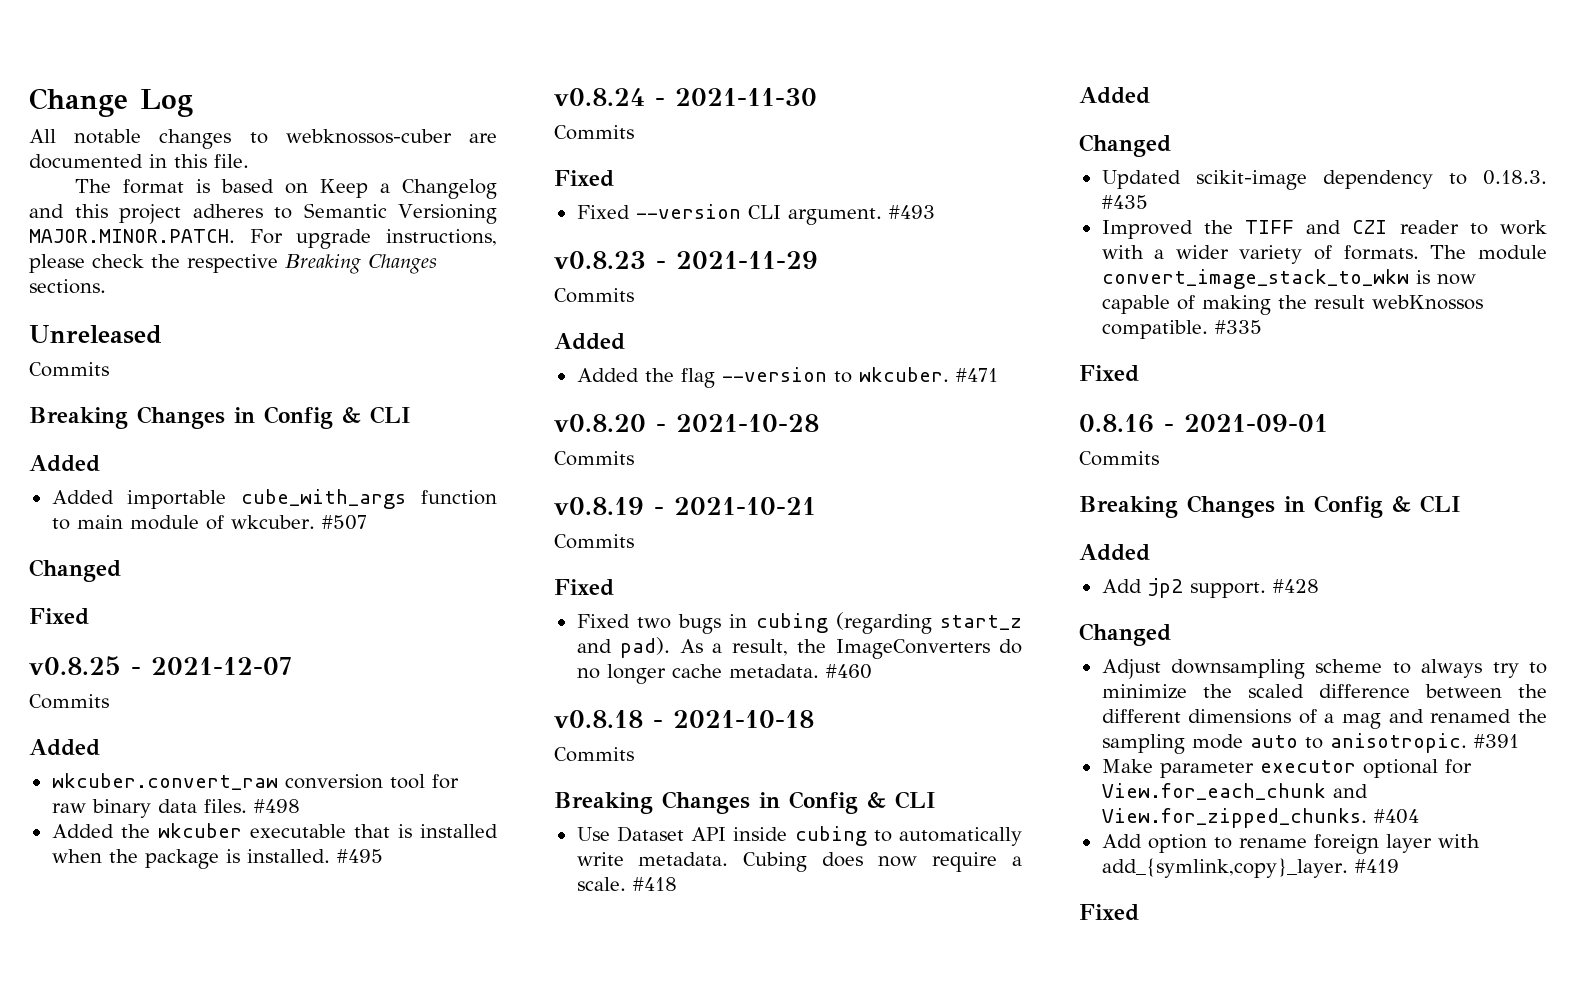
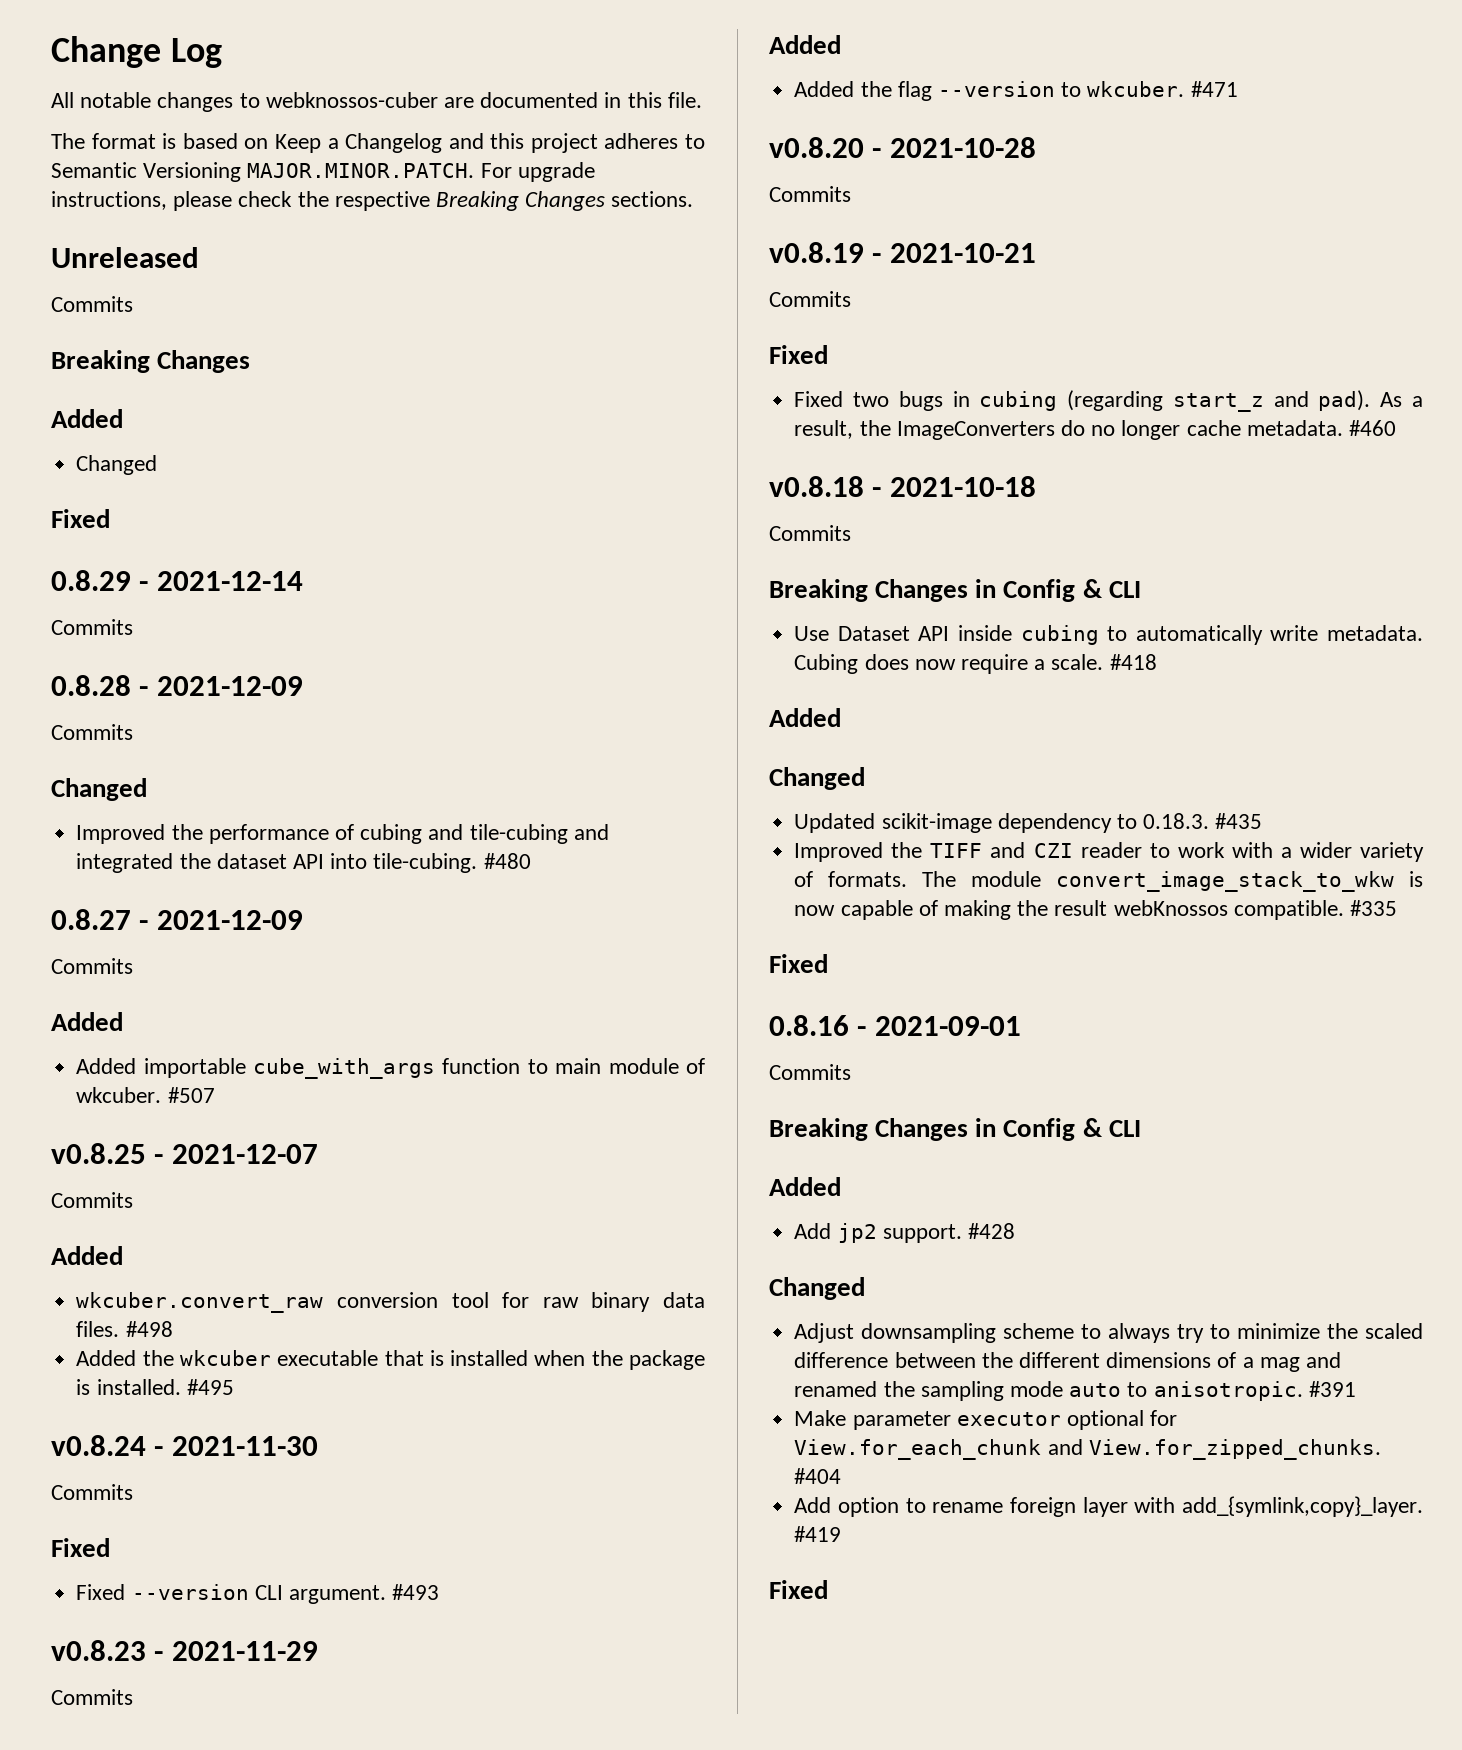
  Unreleased
  Commits
- Breaking Changes in Config & CLI
+ Breaking Changes
+ Added
+ Changed
+ Fixed
+ 0.8.29 - 2021-12-14
+ Commits
+ 0.8.28 - 2021-12-09
+ Commits
+ Changed
+ Improved the performance of cubing and tile-cubing and integrated the dataset API into tile-cubing. #480
+ 0.8.27 - 2021-12-09
+ Commits
  #507
- Changed
- Fixed

